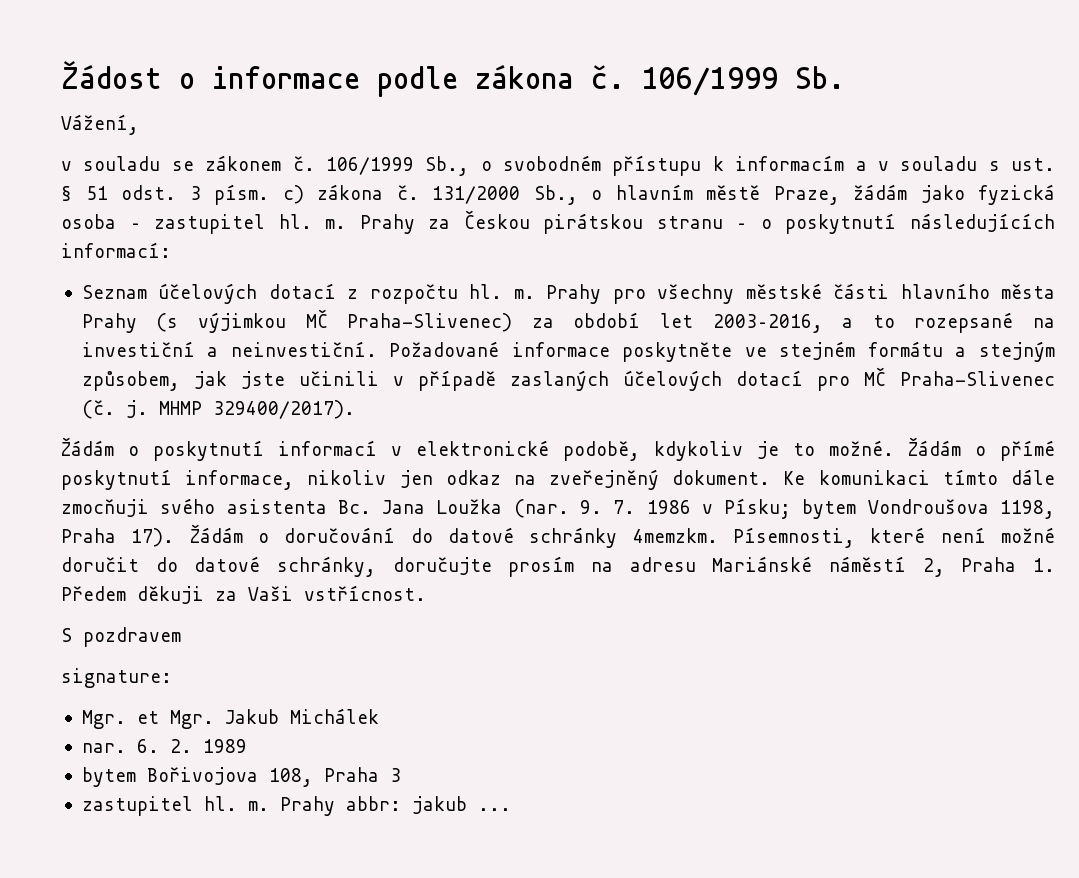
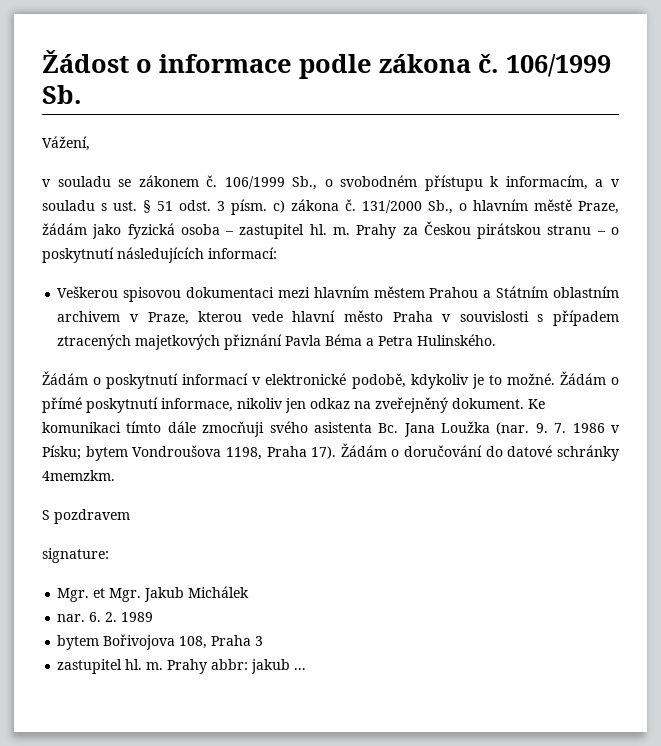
- 106/1999 Sb., o svobodném přístupu k informacím a v souladu s ust. § 51 odst. 3 písm. c) zákona č.
+ 106/1999 Sb., o svobodném přístupu k informacím, a v souladu s ust. § 51 odst. 3 písm. c) zákona č.
- Seznam účelových dotací z rozpočtu hl. m. Prahy pro všechny městské části hlavního města Prahy (s výjimkou MČ Praha-Slivenec) za období let 2003–2016, a to rozepsané na investiční a neinvestiční. Požadované informace poskytněte ve stejném formátu a stejným způsobem, jak jste učinili v případě zaslaných účelových dotací pro MČ Praha-Slivenec (č. j. MHMP 329400/2017).
+ Veškerou spisovou dokumentaci mezi hlavním městem Prahou a Státním oblastním archivem v Praze, kterou vede hlavní město Praha v souvislosti s případem ztracených majetkových přiznání Pavla Béma a Petra Hulinského.
- Písemnosti, které není možné doručit do datové schránky, doručujte prosím na adresu Mariánské náměstí 2, Praha 1. Předem děkuji za Vaši vstřícnost.

